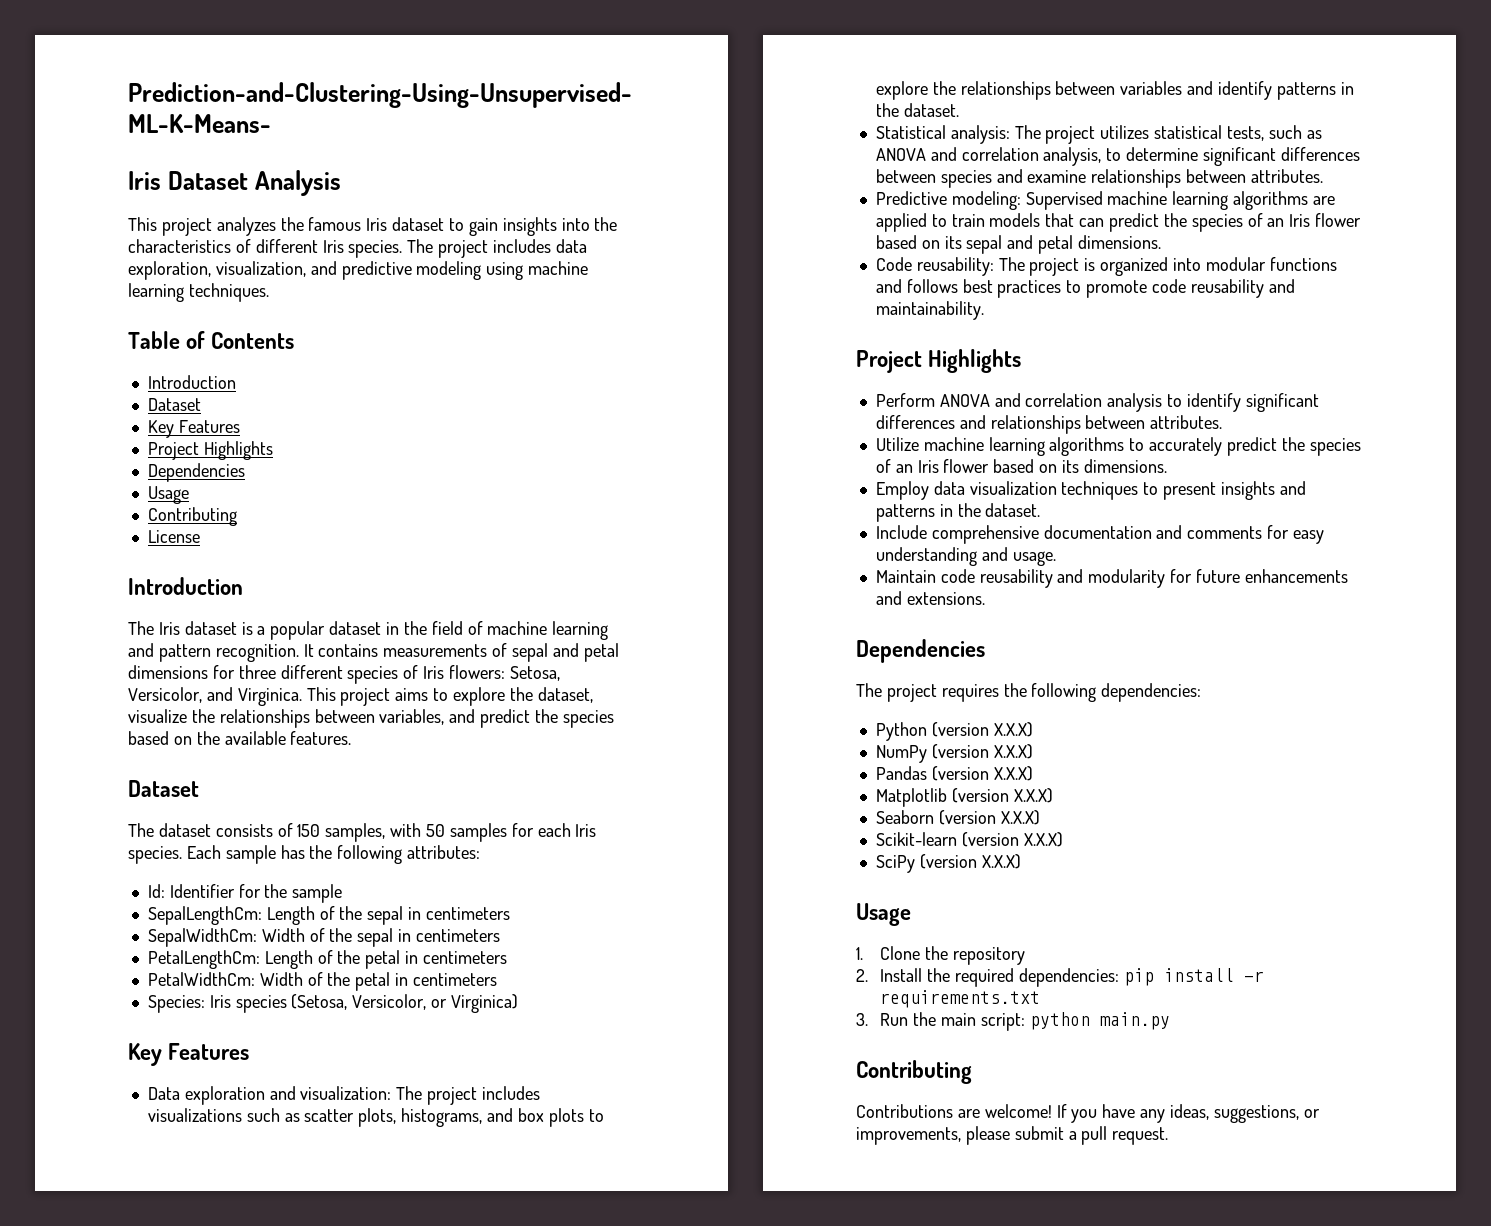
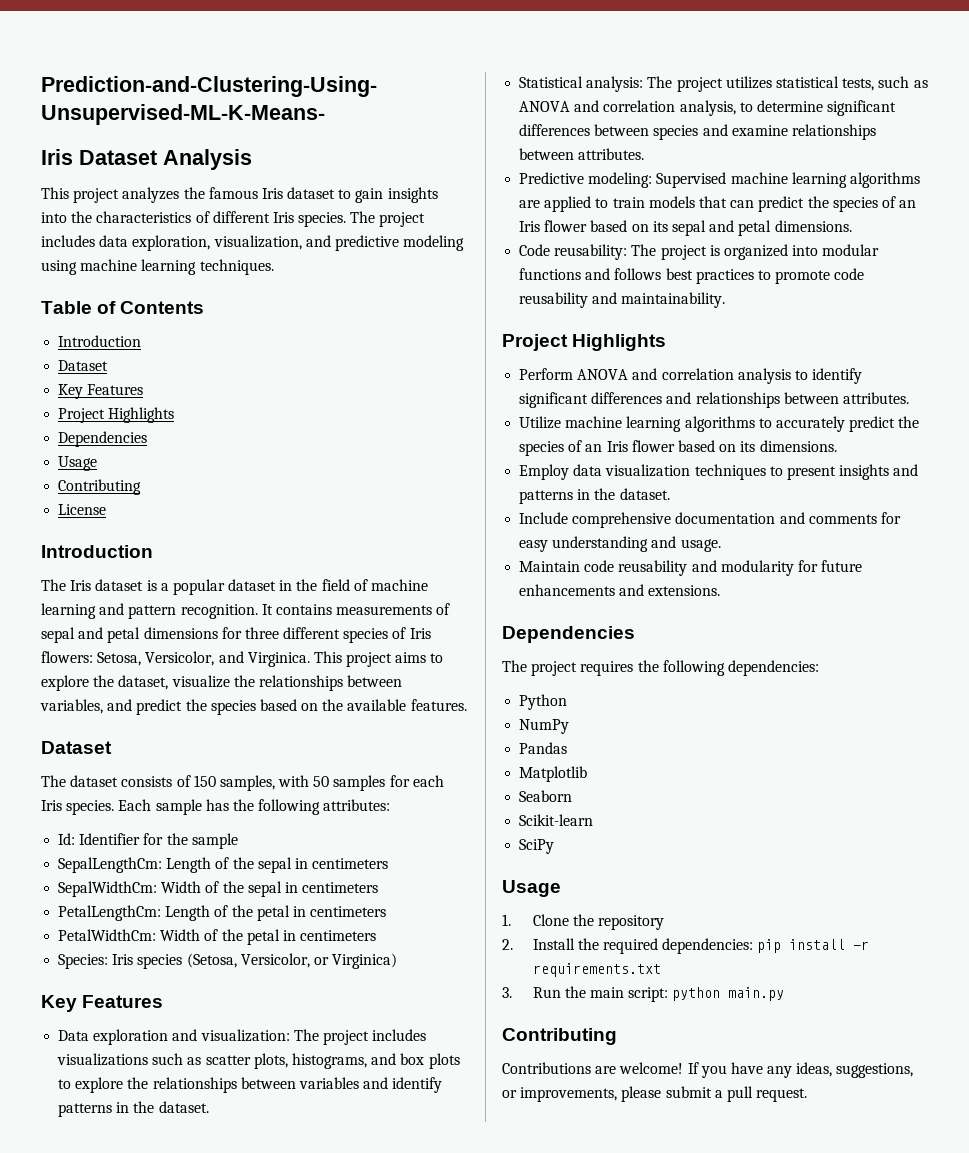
- Python (version X.X.X)
+ Python
- NumPy (version X.X.X)
+ NumPy
- Pandas (version X.X.X)
+ Pandas
- Matplotlib (version X.X.X)
+ Matplotlib
- Seaborn (version X.X.X)
+ Seaborn
- Scikit-learn (version X.X.X)
+ Scikit-learn
- SciPy (version X.X.X)
+ SciPy

